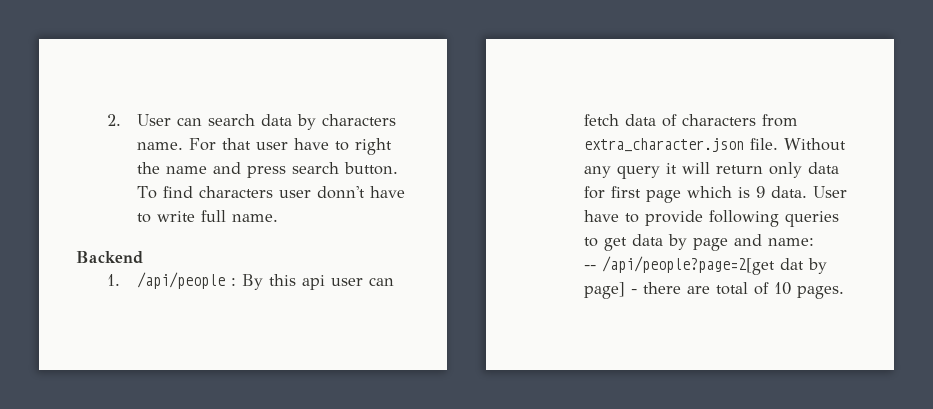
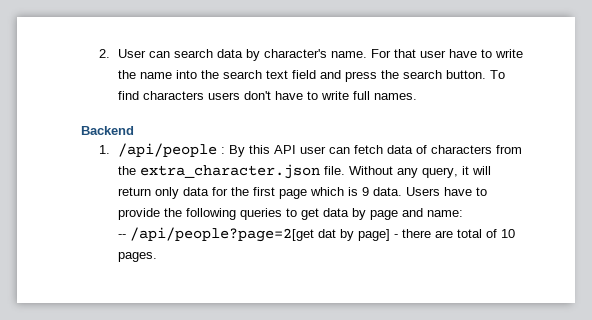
- 2. User can search data by characters name.
+ 2. User can search data by character's name.
- For that user have to right the name and press search button.
+ For that user have to write the name into the search text field and press the search button.
- To find characters user donn't have to write full name.
+ To find characters users don't have to write full names.
- 1. /api/people : By this api user can fetch data of characters from extra_character.json file.
+ 1. /api/people : By this API user can fetch data of characters from the extra_character.json file.
- Without any query it will return only data for first page which is 9 data.
+ Without any query, it will return only data for the first page which is 9 data.
- User have to provide following queries to get data by page and name:
+ Users have to provide the following queries to get data by page and name:

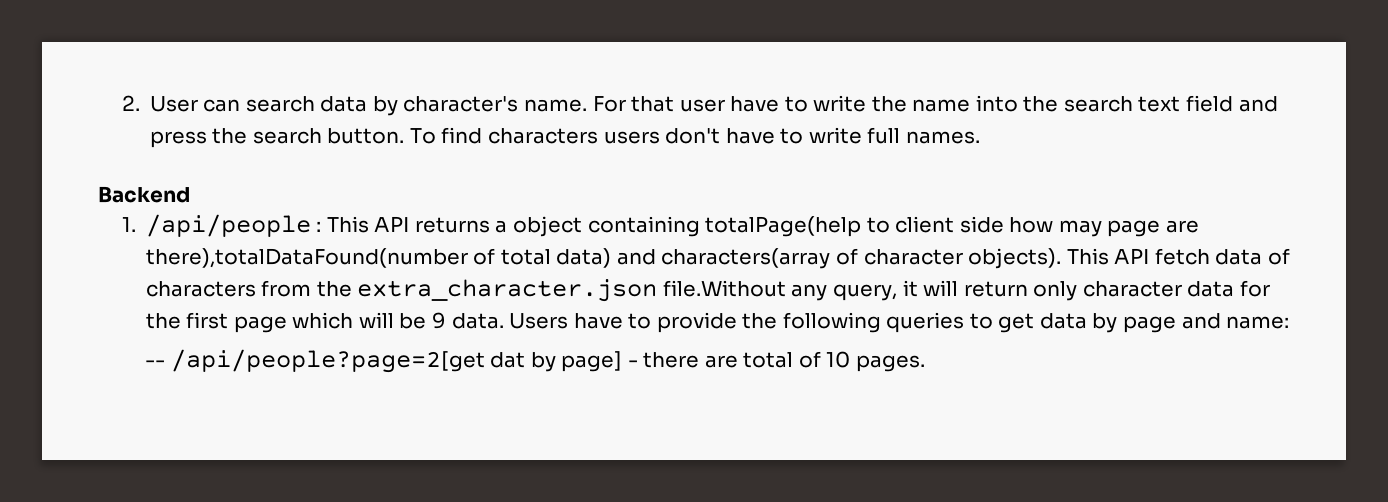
- 1. /api/people : By this API user can fetch data of characters from the extra_character.json file. Without any query, it will return only data for the first page which is 9 data.
+ 1. /api/people : This API returns a object containing totalPage(help to client side how may page are there),totalDataFound(number of total data) and characters(array of character objects). This API fetch data of characters from the extra_character.json file.Without any query, it will return only character data for the first page which will be 9 data.

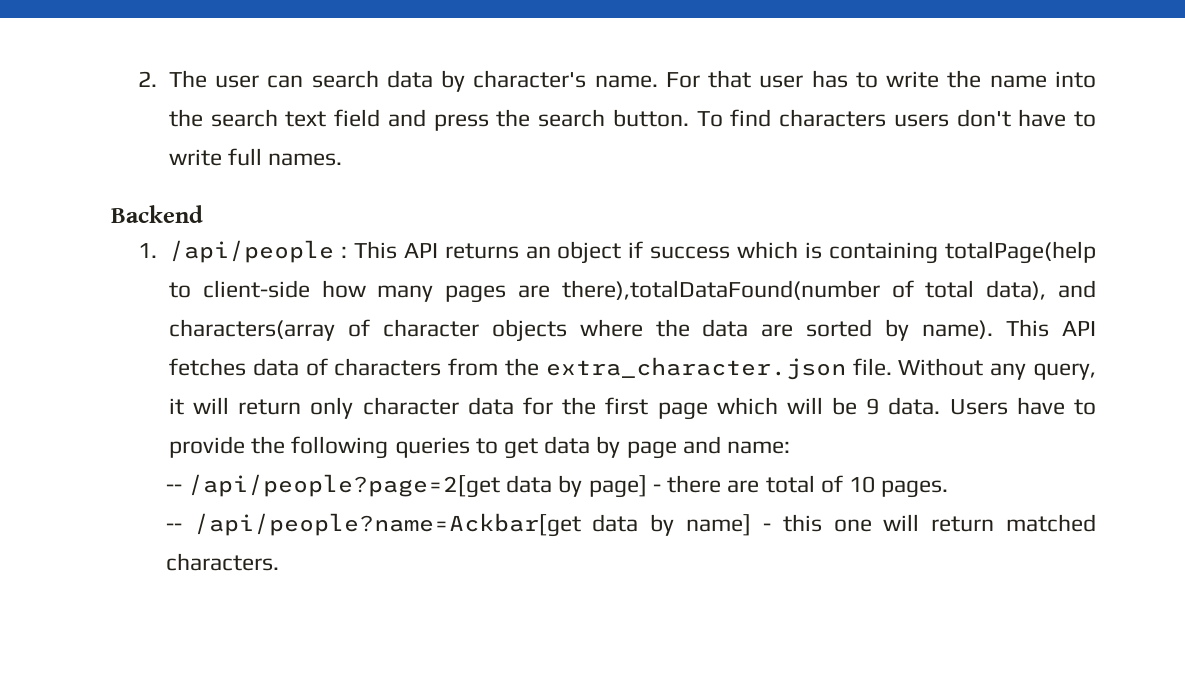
- 2. User can search data by character's name.
+ 2. The user can search data by character's name.
- For that user have to write the name into the search text field and press the search button.
+ For that user has to write the name into the search text field and press the search button.
- 1. /api/people : This API returns a object containing totalPage(help to client side how may page are there),totalDataFound(number of total data) and characters(array of character objects). This API fetch data of characters from the extra_character.json file.Without any query, it will return only character data for the first page which will be 9 data.
+ 1. /api/people : This API returns an object if success which is containing totalPage(help to client-side how many pages are there),totalDataFound(number of total data), and characters(array of character objects where the data are sorted by name). This API fetches data of characters from the extra_character.json file. Without any query, it will return only character data for the first page which will be 9 data.
- -- /api/people?page=2[get dat by page] - there are total of 10 pages.
+ -- /api/people?page=2[get data by page] - there are total of 10 pages.
+ -- /api/people?name=Ackbar[get data by name] - this one will return matched characters.

